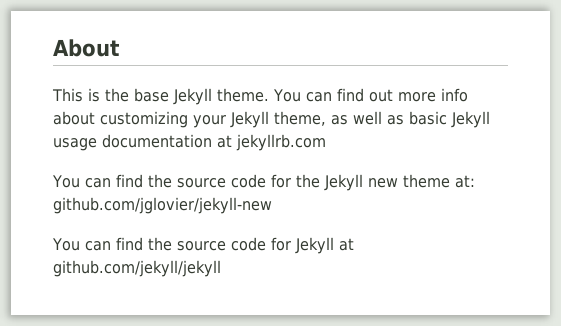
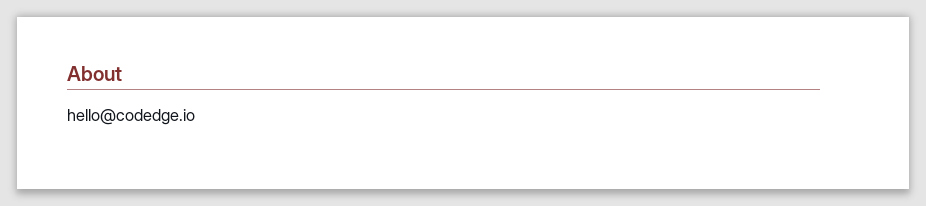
- This is the base Jekyll theme. You can find out more info about customizing your Jekyll theme, as well as basic Jekyll usage documentation at jekyllrb.com
- You can find the source code for the Jekyll new theme at: github.com/jglovier/jekyll-new
- You can find the source code for Jekyll at github.com/jekyll/jekyll
+ hello@codedge.io

